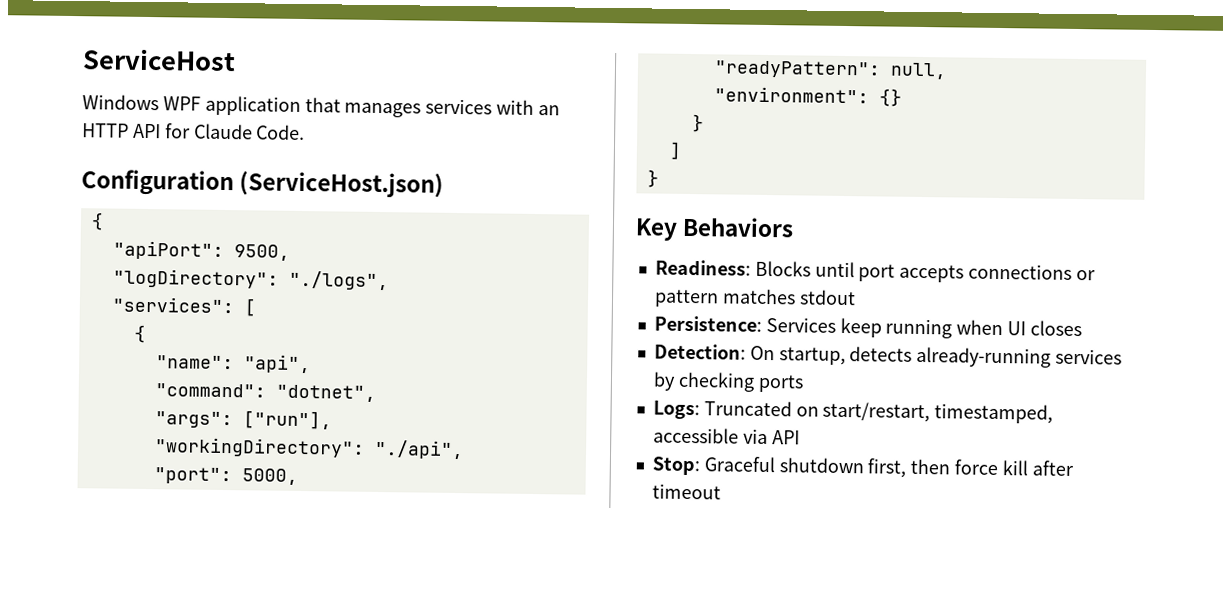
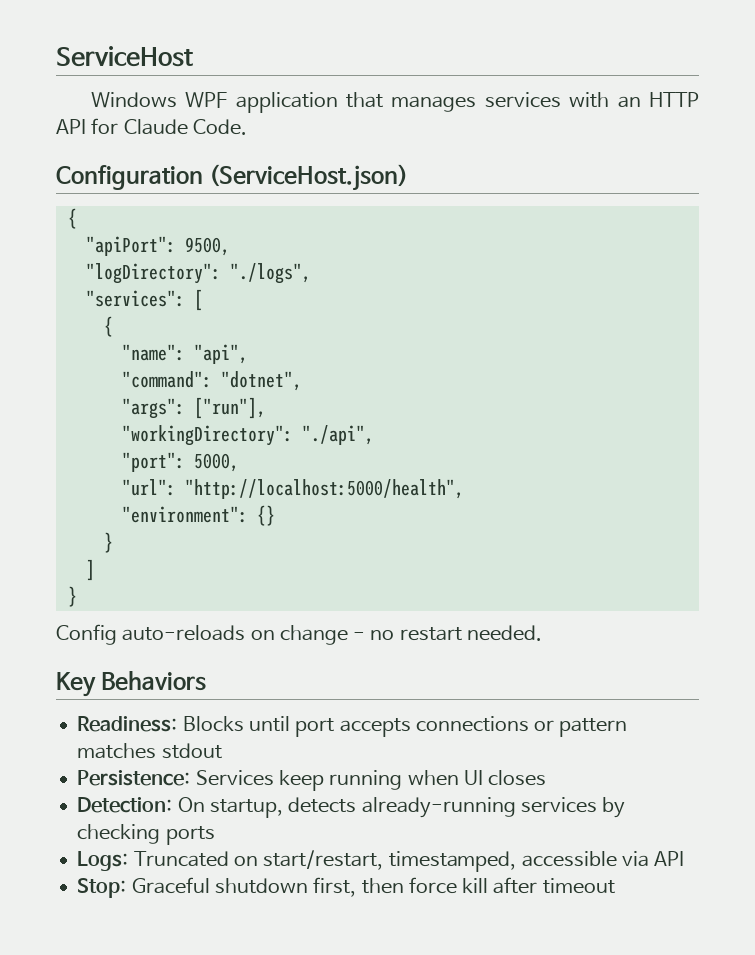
- "readyPattern": null,
+ "url": "http://localhost:5000/health",
+ Config auto-reloads on change - no restart needed.

